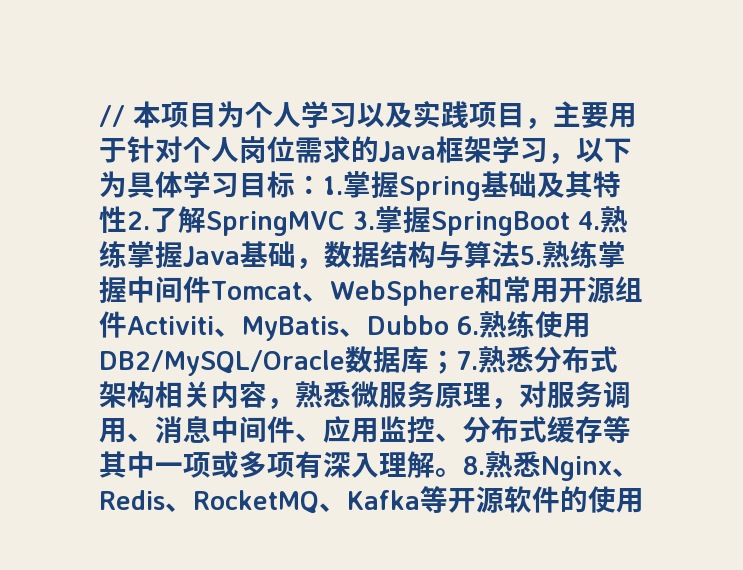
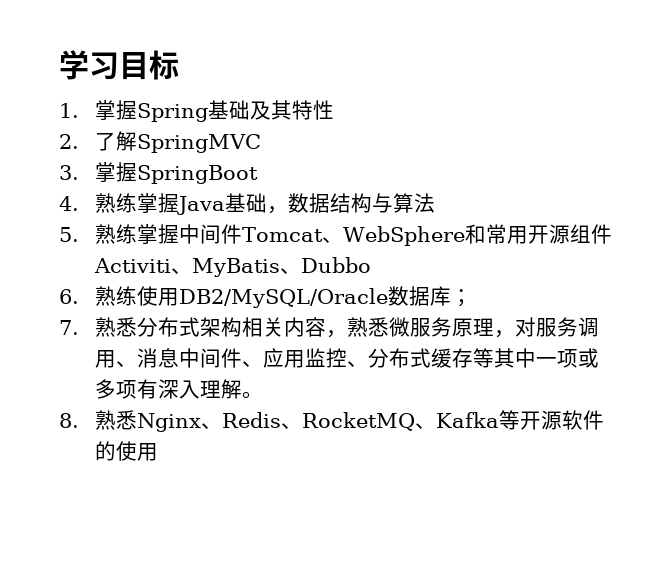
- // 本项目为个人学习以及实践项目，主要用于针对个人岗位需求的Java框架学习，以下为具体学习目标：1.掌握Spring基础及其特性2.了解SpringMVC 3.掌握SpringBoot 4.熟练掌握Java基础，数据结构与算法5.熟练掌握中间件Tomcat、WebSphere和常用开源组件Activiti、MyBatis、Dubbo 6.熟练使用DB2/MySQL/Oracle数据库；7.熟悉分布式架构相关内容，熟悉微服务原理，对服务调用、消息中间件、应用监控、分布式缓存等其中一项或多项有深入理解。8.熟悉Nginx、Redis、RocketMQ、Kafka等开源软件的使用
+ 学习目标
+ 1.掌握Spring基础及其特性
+ 2.了解SpringMVC
+ 3.掌握SpringBoot
+ 4.熟练掌握Java基础，数据结构与算法
+ 5.熟练掌握中间件Tomcat、WebSphere和常用开源组件Activiti、MyBatis、Dubbo
+ 6.熟练使用DB2/MySQL/Oracle数据库；
+ 7.熟悉分布式架构相关内容，熟悉微服务原理，对服务调用、消息中间件、应用监控、分布式缓存等其中一项或多项有深入理解。
+ 8.熟悉Nginx、Redis、RocketMQ、Kafka等开源软件的使用

